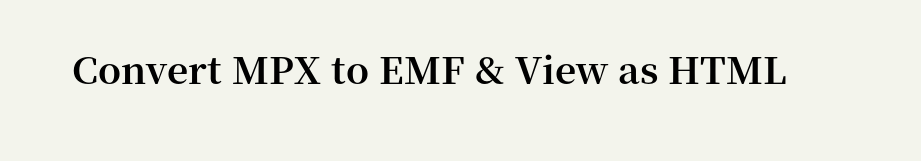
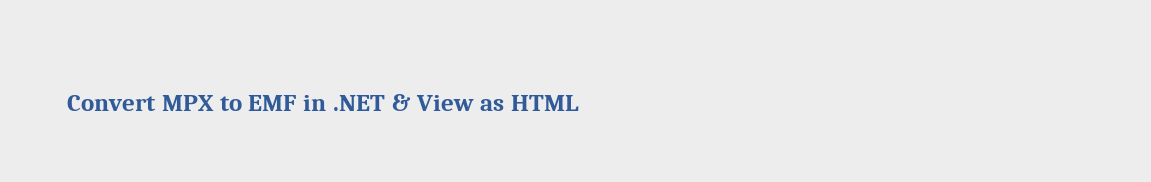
- Convert MPX to EMF & View as HTML
+ Convert MPX to EMF in .NET & View as HTML

